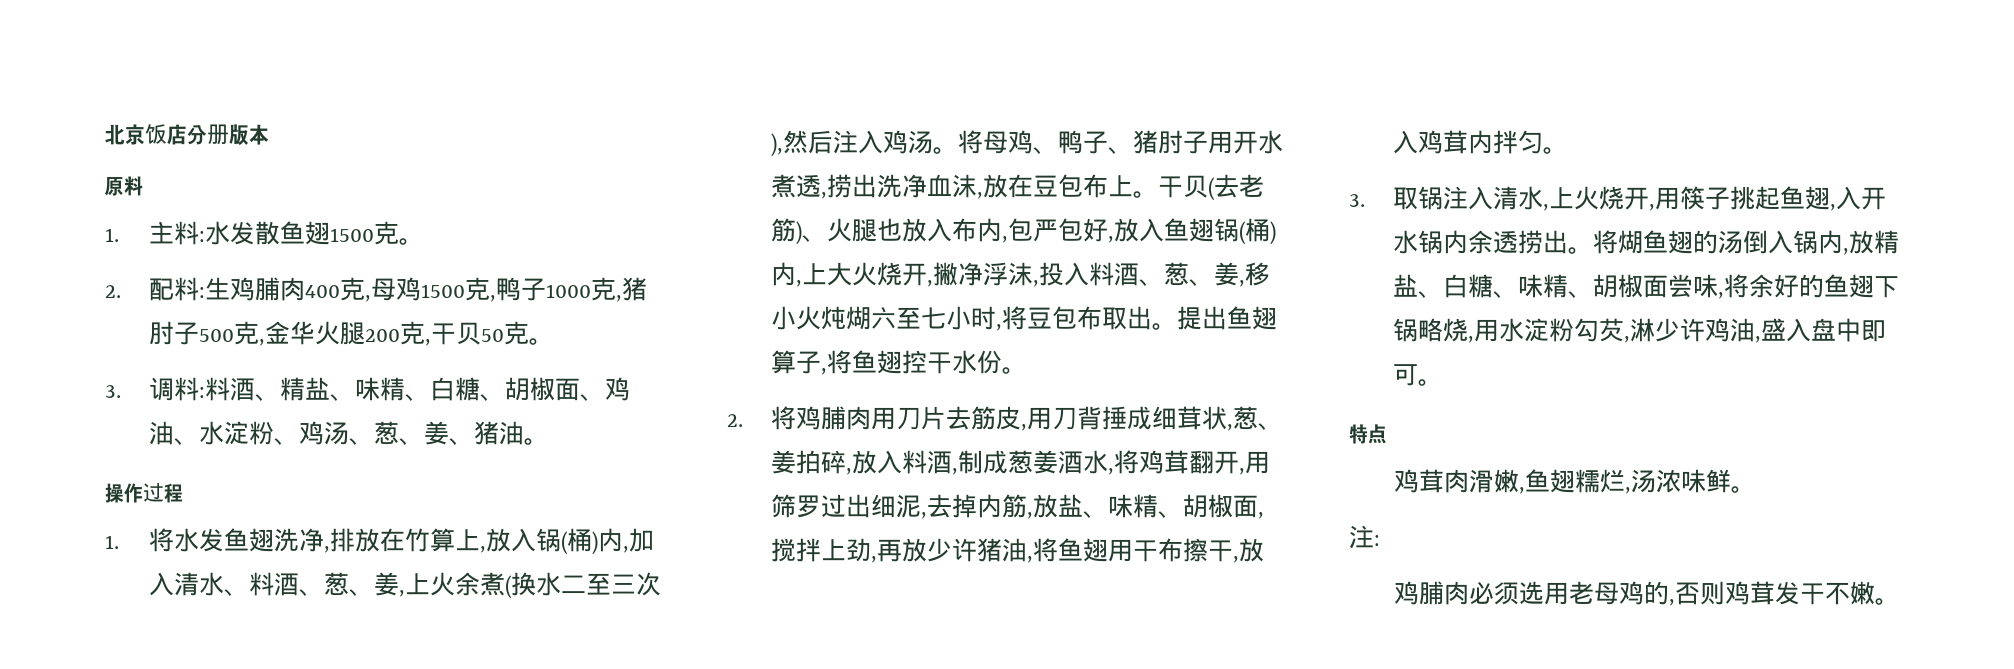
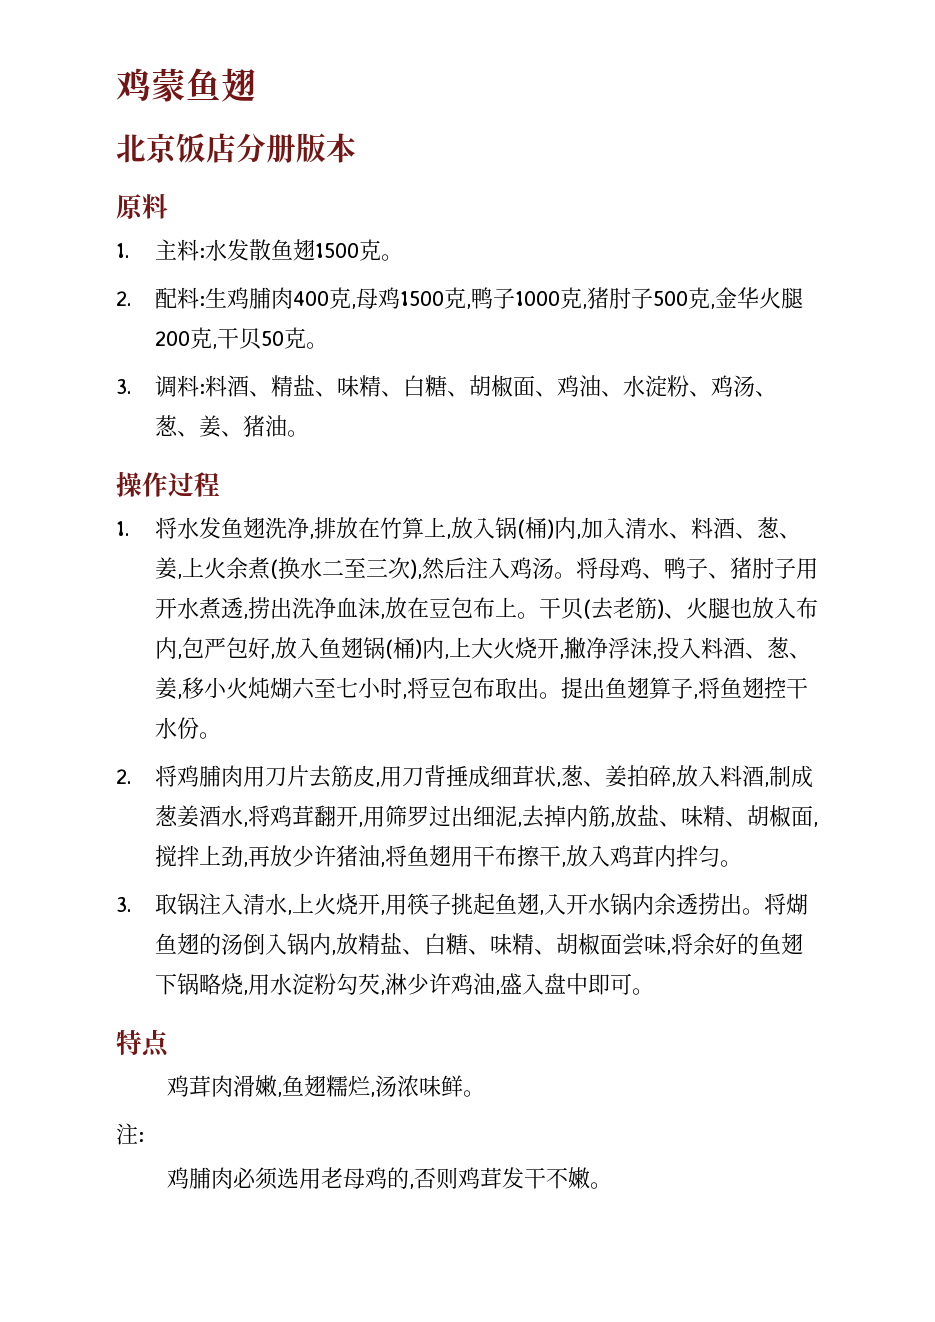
+ 鸡蒙鱼翅

